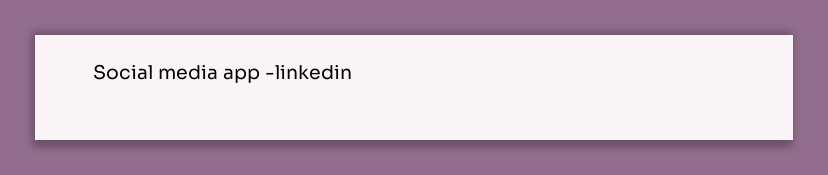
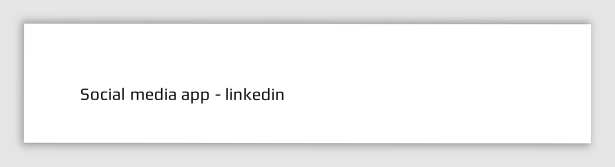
- Social media app -linkedin
+ Social media app - linkedin

